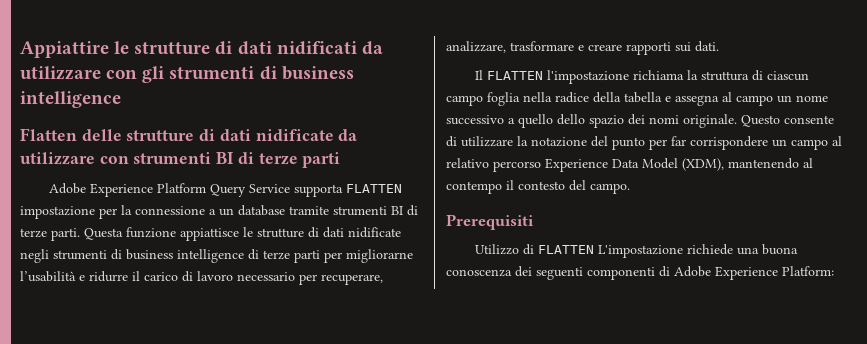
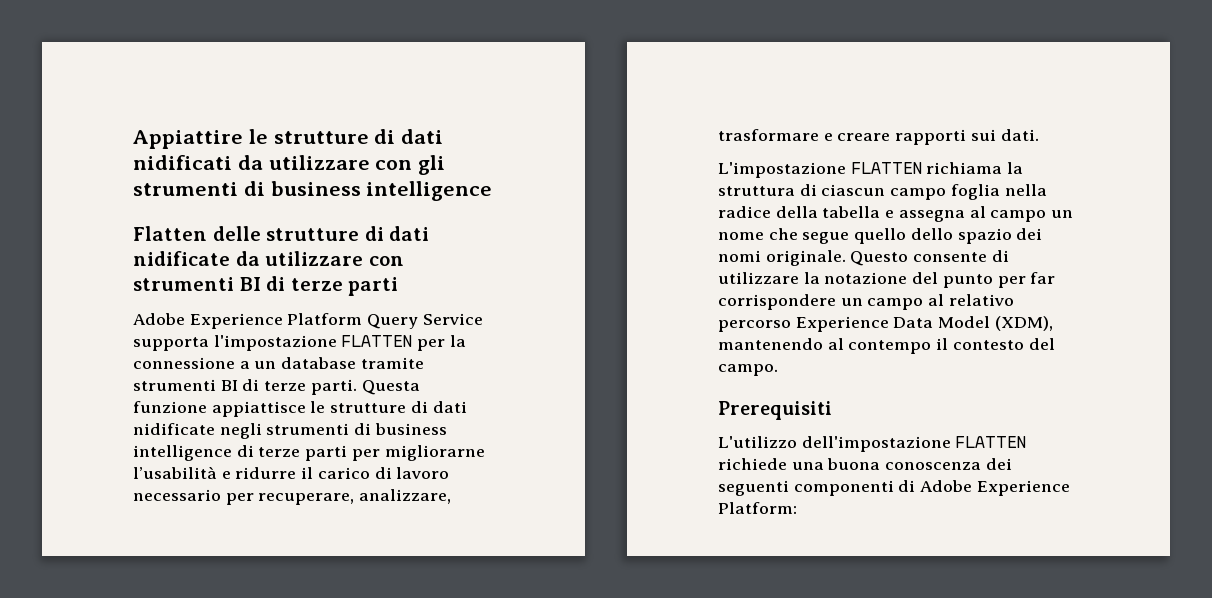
- Adobe Experience Platform Query Service supporta FLATTEN impostazione per la connessione a un database tramite strumenti BI di terze parti.
+ Adobe Experience Platform Query Service supporta l'impostazione FLATTEN per la connessione a un database tramite strumenti BI di terze parti.
- Il FLATTEN l'impostazione richiama la struttura di ciascun campo foglia nella radice della tabella e assegna al campo un nome successivo a quello dello spazio dei nomi originale.
+ L'impostazione FLATTEN richiama la struttura di ciascun campo foglia nella radice della tabella e assegna al campo un nome che segue quello dello spazio dei nomi originale.
- Utilizzo di FLATTEN L'impostazione richiede una buona conoscenza dei seguenti componenti di Adobe Experience Platform:
+ L'utilizzo dell'impostazione FLATTEN richiede una buona conoscenza dei seguenti componenti di Adobe Experience Platform:

